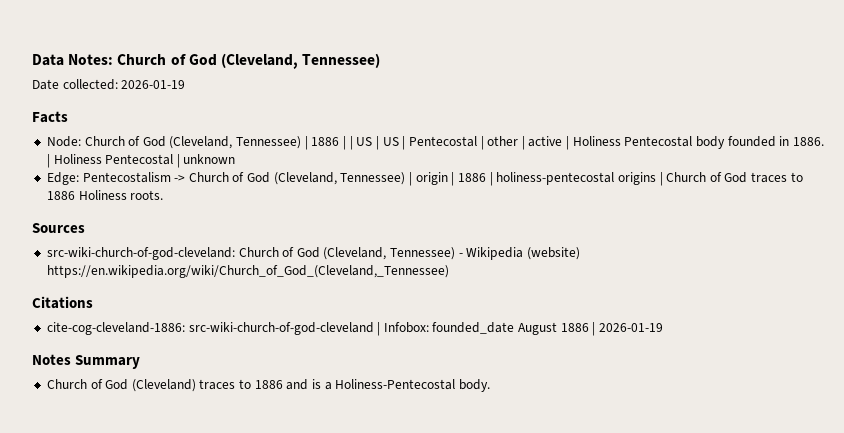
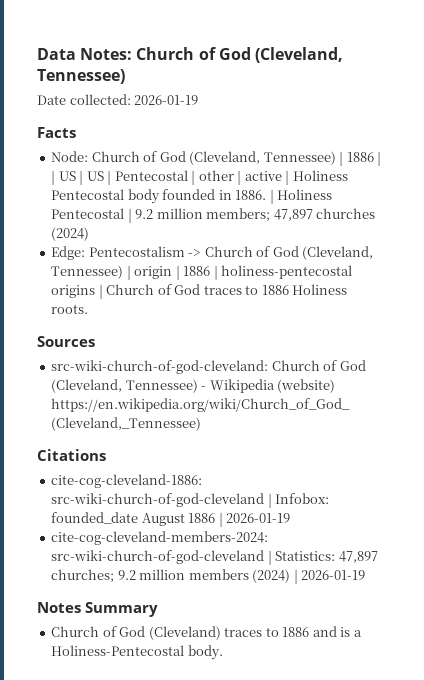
- | Holiness Pentecostal | unknown
+ | Holiness Pentecostal | 9.2 million members; 47,897 churches (2024)
+ cite-cog-cleveland-members-2024: src-wiki-church-of-god-cleveland | Statistics: 47,897 churches; 9.2 million members (2024) | 2026-01-19

